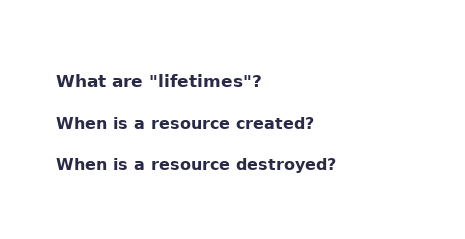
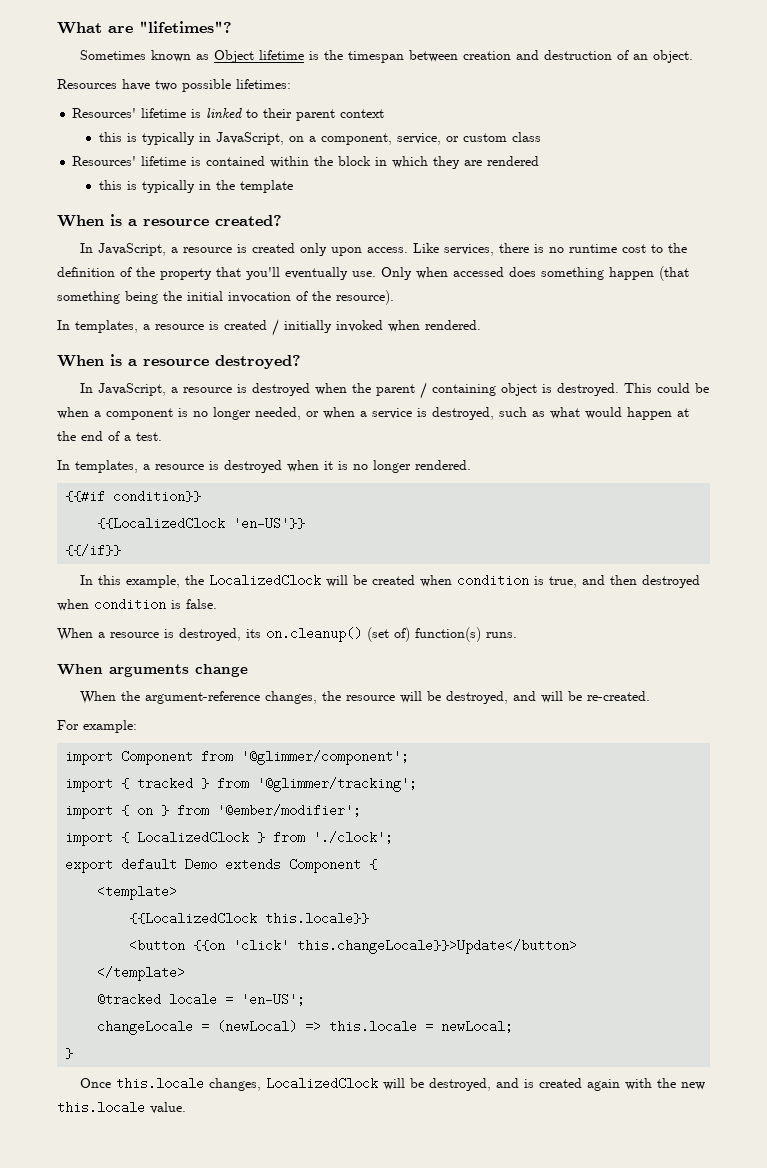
+ Sometimes known as Object lifetime is the timespan between creation and destruction of an object.
+ Resources have two possible lifetimes:
+ Resources' lifetime is linked to their parent context
+ this is typically in JavaScript, on a component, service, or custom class
+ Resources' lifetime is contained within the block in which they are rendered
+ this is typically in the template
+ In JavaScript, a resource is created only upon access. Like services, there is no runtime cost to the definition of the property that you'll eventually use. Only when accessed does something happen (that something being the initial invocation of the resource).
+ In templates, a resource is created / initially invoked when rendered.
+ In JavaScript, a resource is destroyed when the parent / containing object is destroyed. This could be when a component is no longer needed, or when a service is destroyed, such as what would happen at the end of a test.
+ In templates, a resource is destroyed when it is no longer rendered.
+ {{#if condition}}
+ {{LocalizedClock 'en-US'}}
+ {{/if}}
+ In this example, the LocalizedClock will be created when condition is true, and then destroyed when condition is false.
+ When a resource is destroyed, its on.cleanup() (set of) function(s) runs.
+ When arguments change
+ When the argument-reference changes, the resource will be destroyed, and will be re-created.
+ For example:
+ import Component from '@glimmer/component';
+ import { tracked } from '@glimmer/tracking';
+ import { on } from '@ember/modifier';
+ import { LocalizedClock } from './clock';
+ export default Demo extends Component {
+ <template>
+ {{LocalizedClock this.locale}}
+ <button {{on 'click' this.changeLocale}}>Update</button>
+ </template>
+ @tracked locale = 'en-US';
+ changeLocale = (newLocal) => this.locale = newLocal;
+ }
+ Once this.locale changes, LocalizedClock will be destroyed, and is created again with the new this.locale value.

